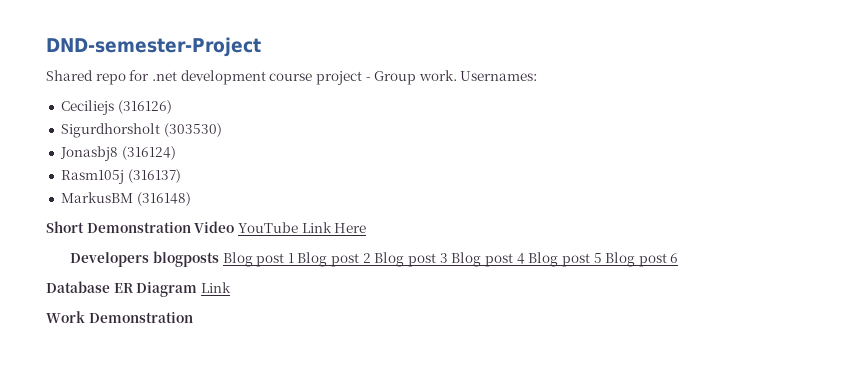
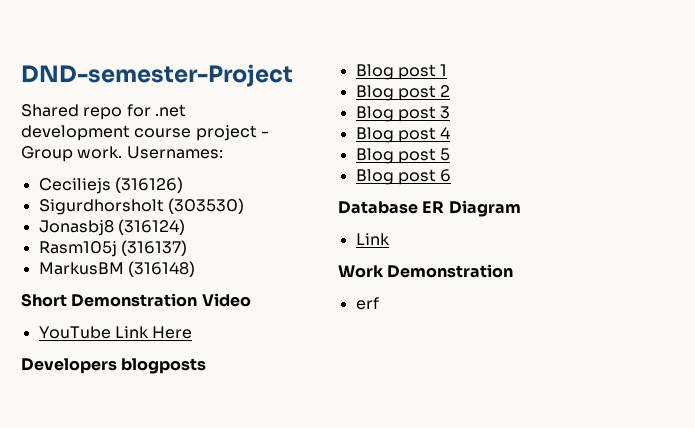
- Short Demonstration Video YouTube Link Here
+ Short Demonstration Video
+ YouTube Link Here
- Developers blogposts Blog post 1 Blog post 2 Blog post 3 Blog post 4 Blog post 5 Blog post 6
+ Developers blogposts
+ Blog post 1
+ Blog post 2
+ Blog post 3
+ Blog post 4
+ Blog post 5
+ Blog post 6
- Database ER Diagram Link
+ Database ER Diagram
+ Link
+ erf

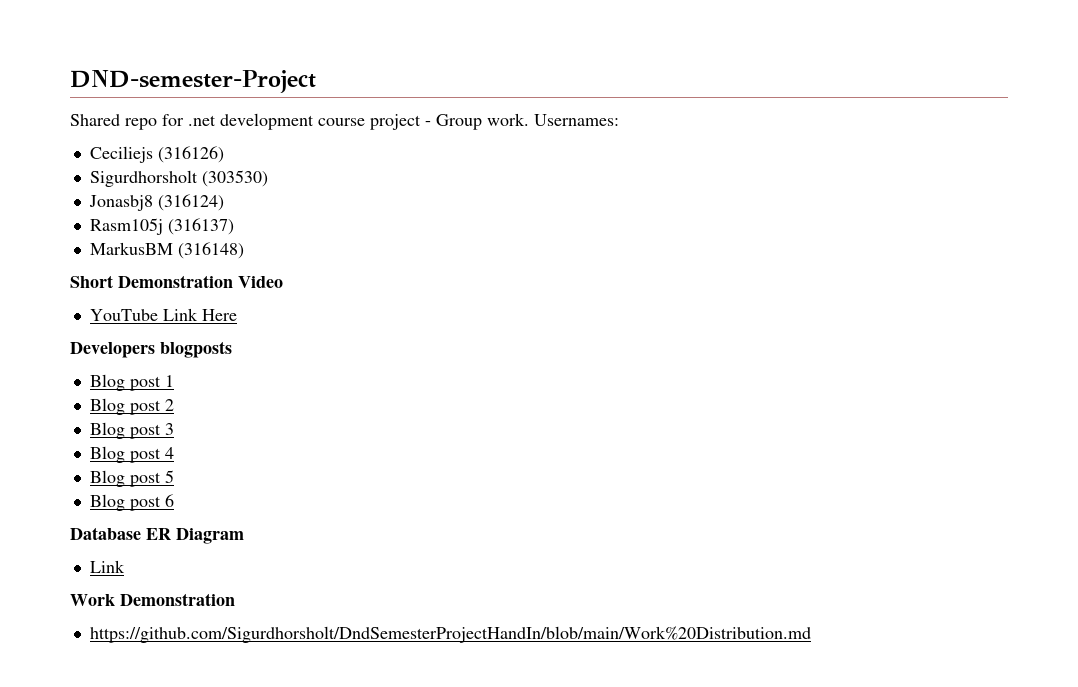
- erf
+ https://github.com/Sigurdhorsholt/DndSemesterProjectHandIn/blob/main/Work%20Distribution.md

